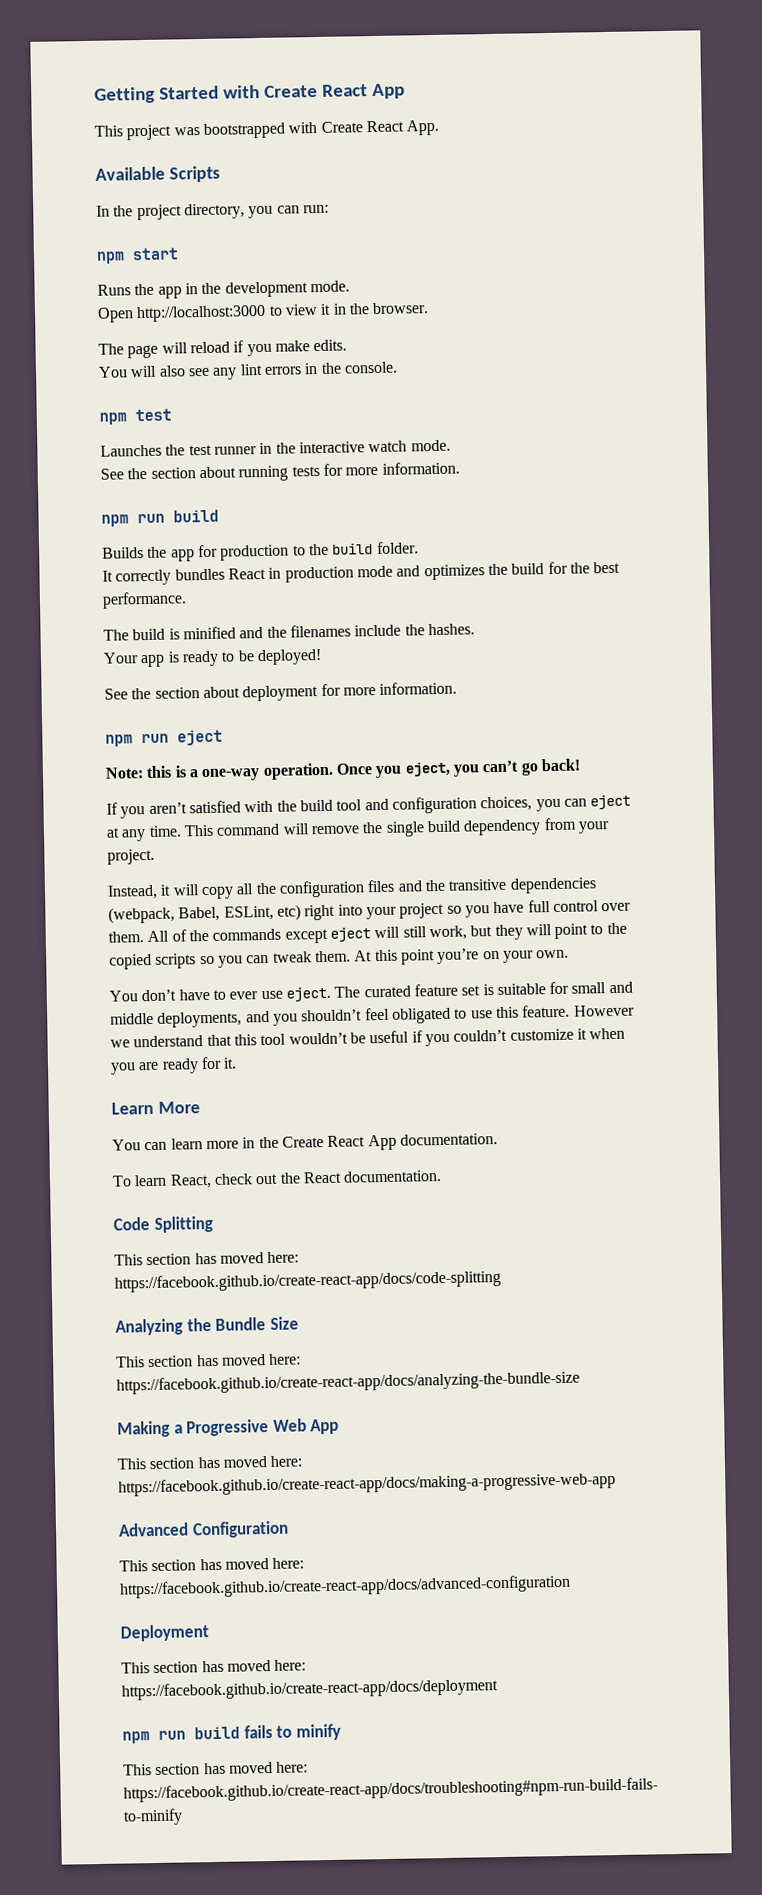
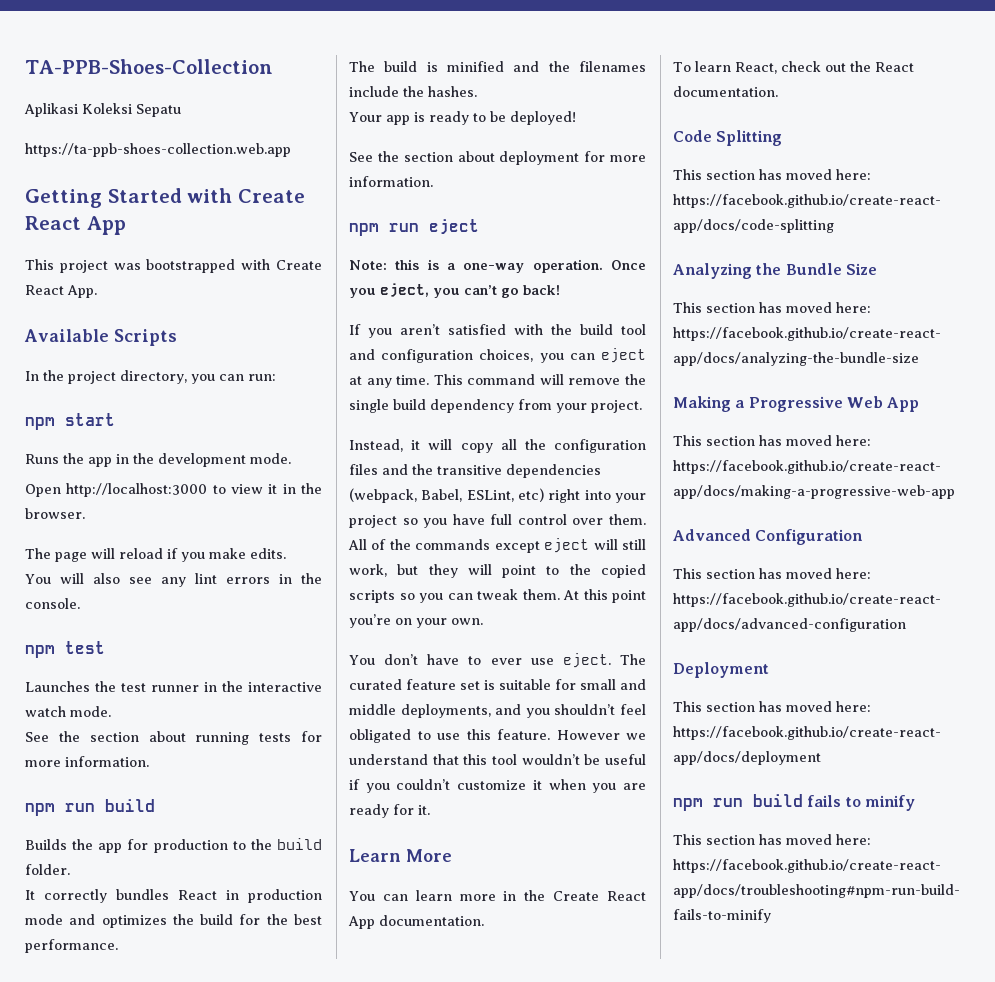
+ TA-PPB-Shoes-Collection
+ Aplikasi Koleksi Sepatu
+ https://ta-ppb-shoes-collection.web.app

